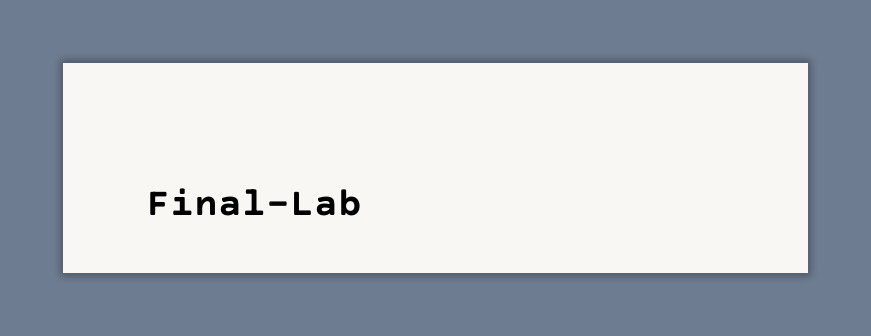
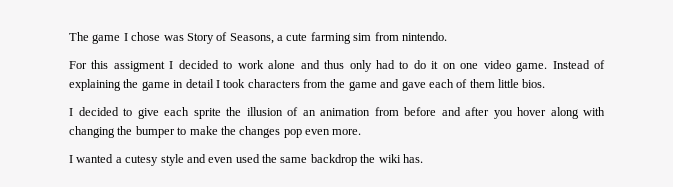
- Final-Lab
+ The game I chose was Story of Seasons, a cute farming sim from nintendo.
+ For this assigment I decided to work alone and thus only had to do it on one video game. Instead of explaining the game in detail I took characters from the game and gave each of them little bios.
+ I decided to give each sprite the illusion of an animation from before and after you hover along with changing the bumper to make the changes pop even more.
+ I wanted a cutesy style and even used the same backdrop the wiki has.

